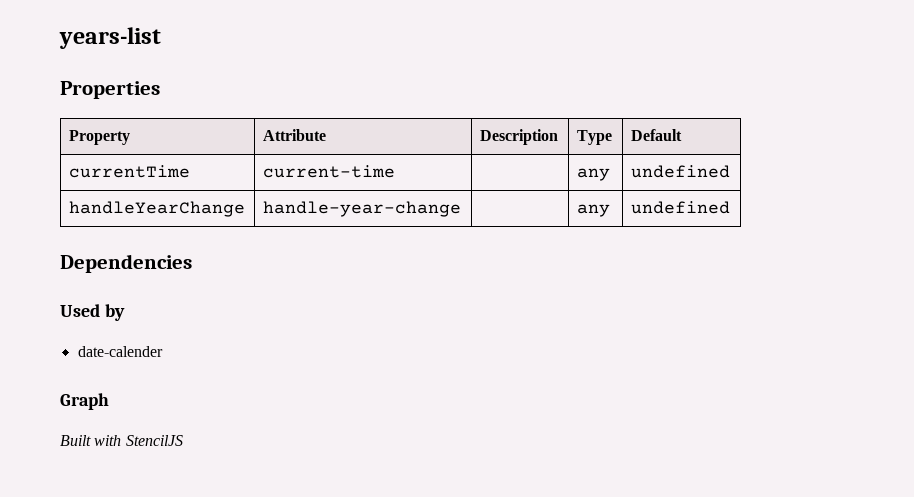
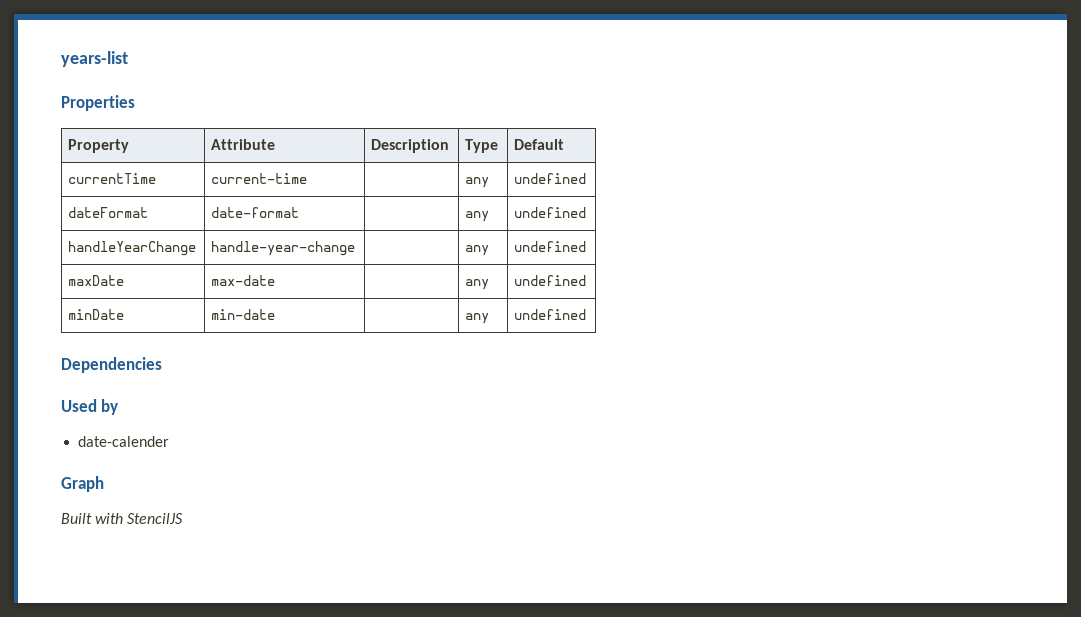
+ dateFormat | date-format | | any | undefined
+ maxDate | max-date | | any | undefined
+ minDate | min-date | | any | undefined

